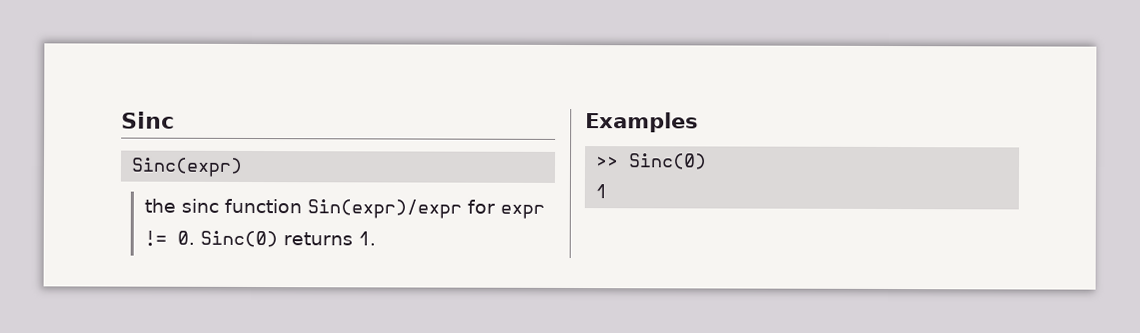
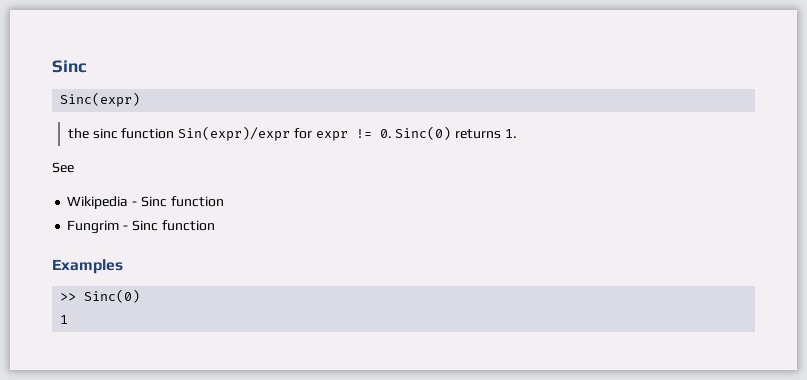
+ See
+ Wikipedia - Sinc function
+ Fungrim - Sinc function

